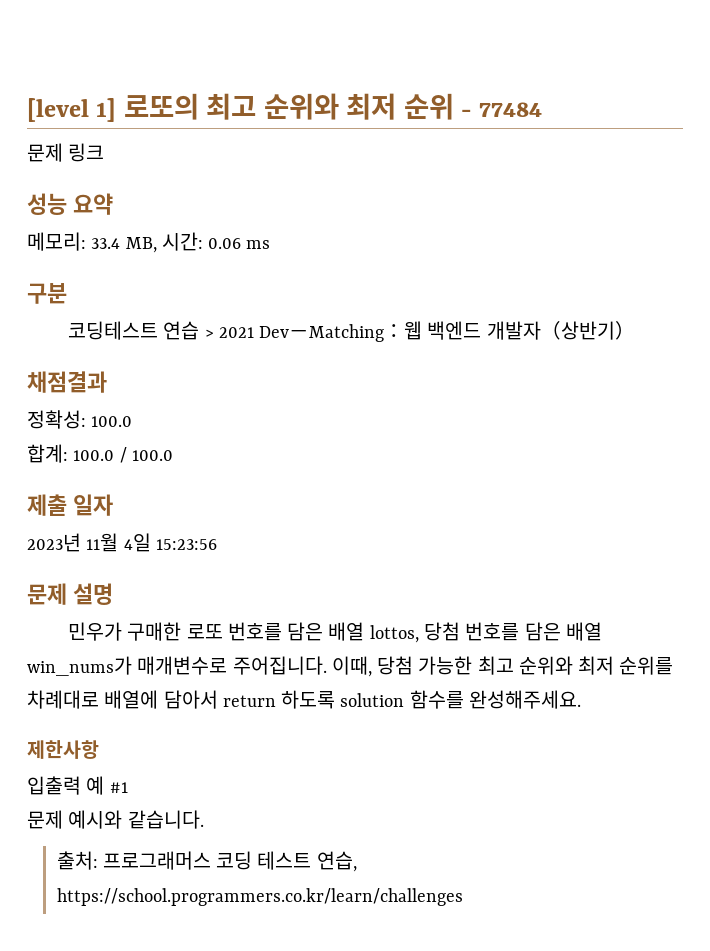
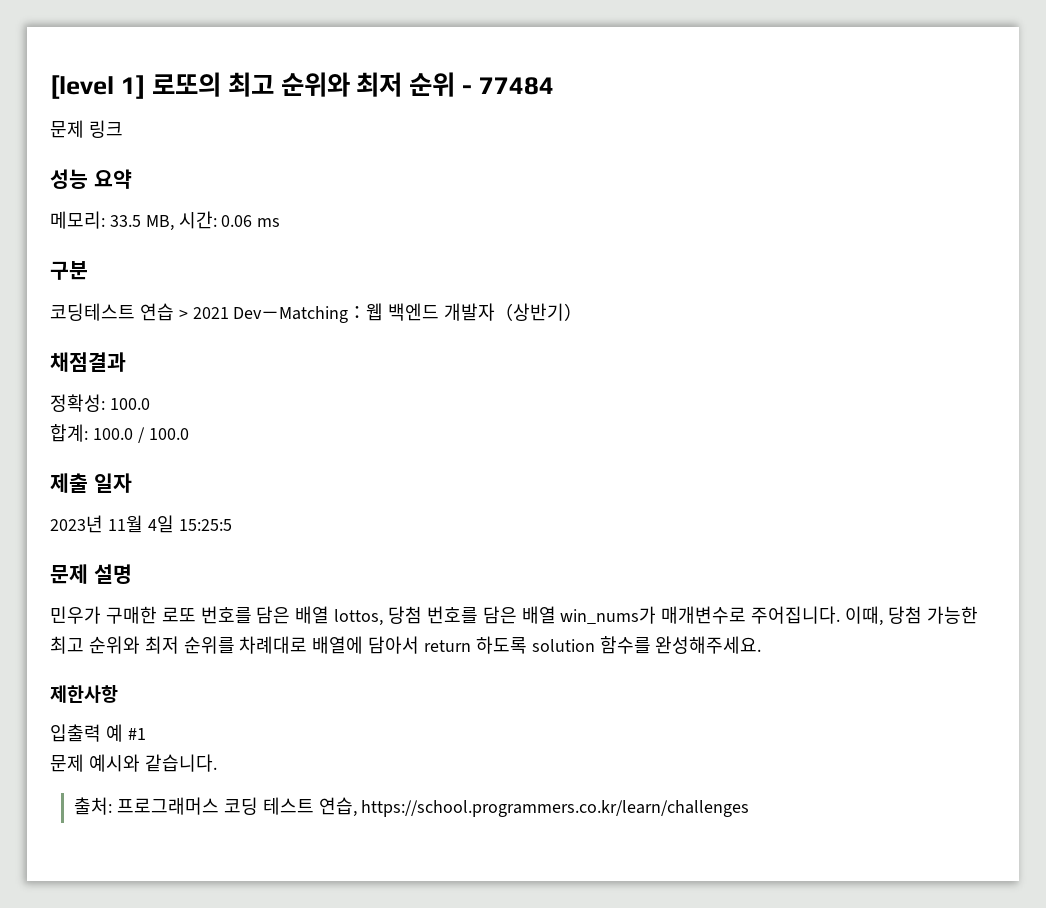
- 메모리: 33.4 MB, 시간: 0.06 ms
+ 메모리: 33.5 MB, 시간: 0.06 ms
- 2023년 11월 4일 15:23:56
+ 2023년 11월 4일 15:25:5

